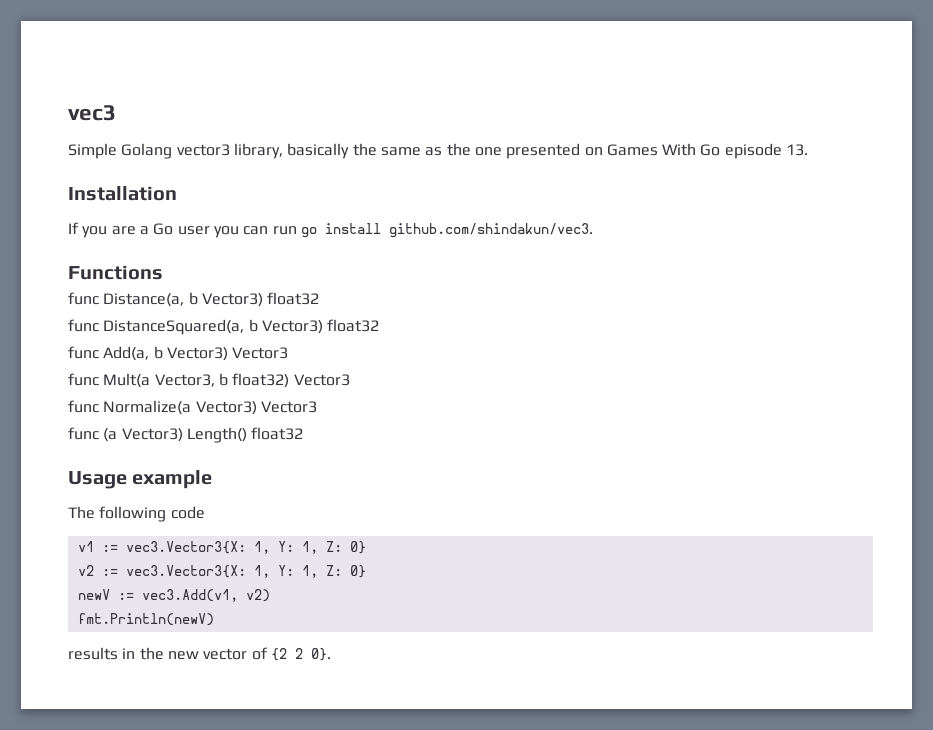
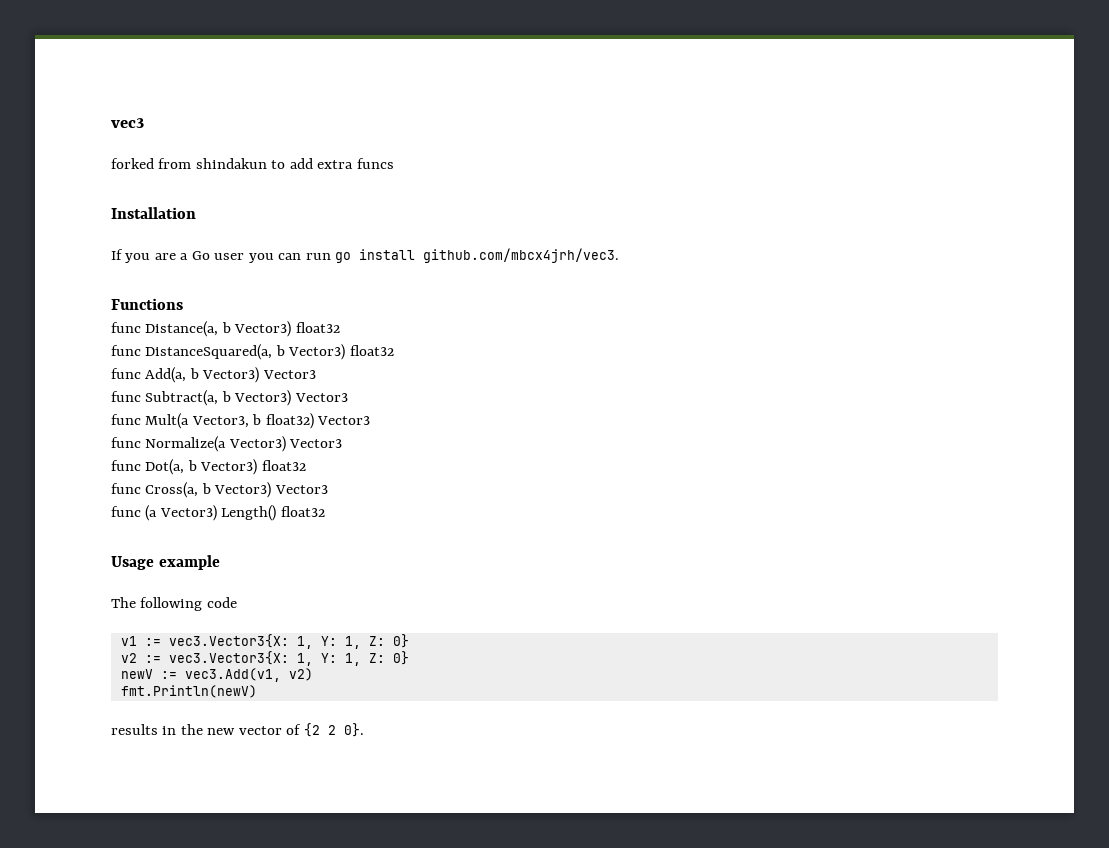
- Simple Golang vector3 library, basically the same as the one presented on Games With Go episode 13.
+ forked from shindakun to add extra funcs
- If you are a Go user you can run go install github.com/shindakun/vec3.
+ If you are a Go user you can run go install github.com/mbcx4jrh/vec3.
+ func Subtract(a, b Vector3) Vector3
+ func Dot(a, b Vector3) float32
+ func Cross(a, b Vector3) Vector3

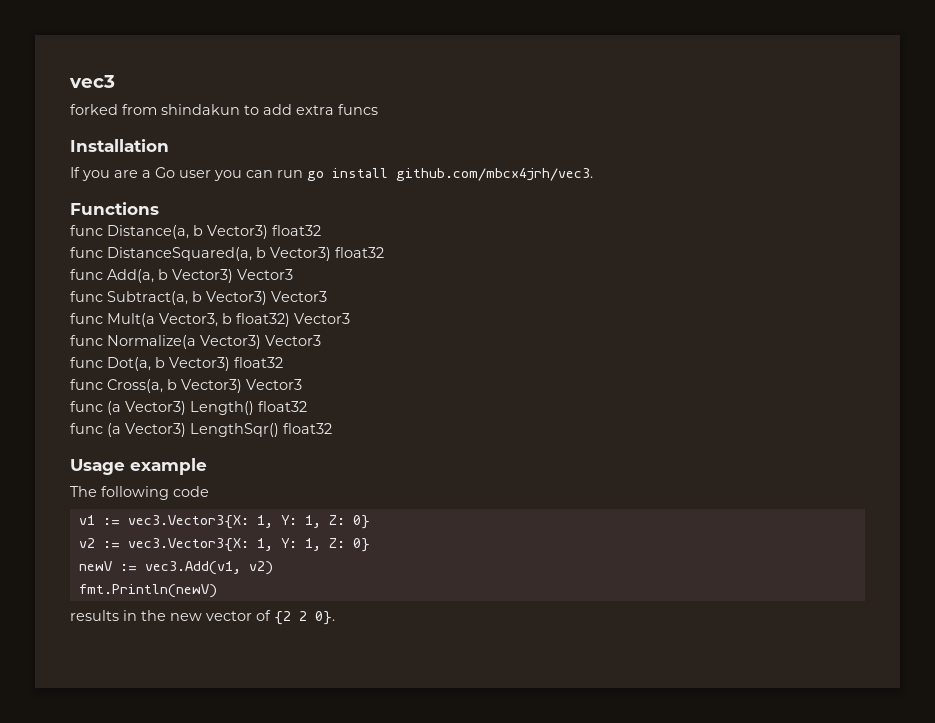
+ func (a Vector3) LengthSqr() float32

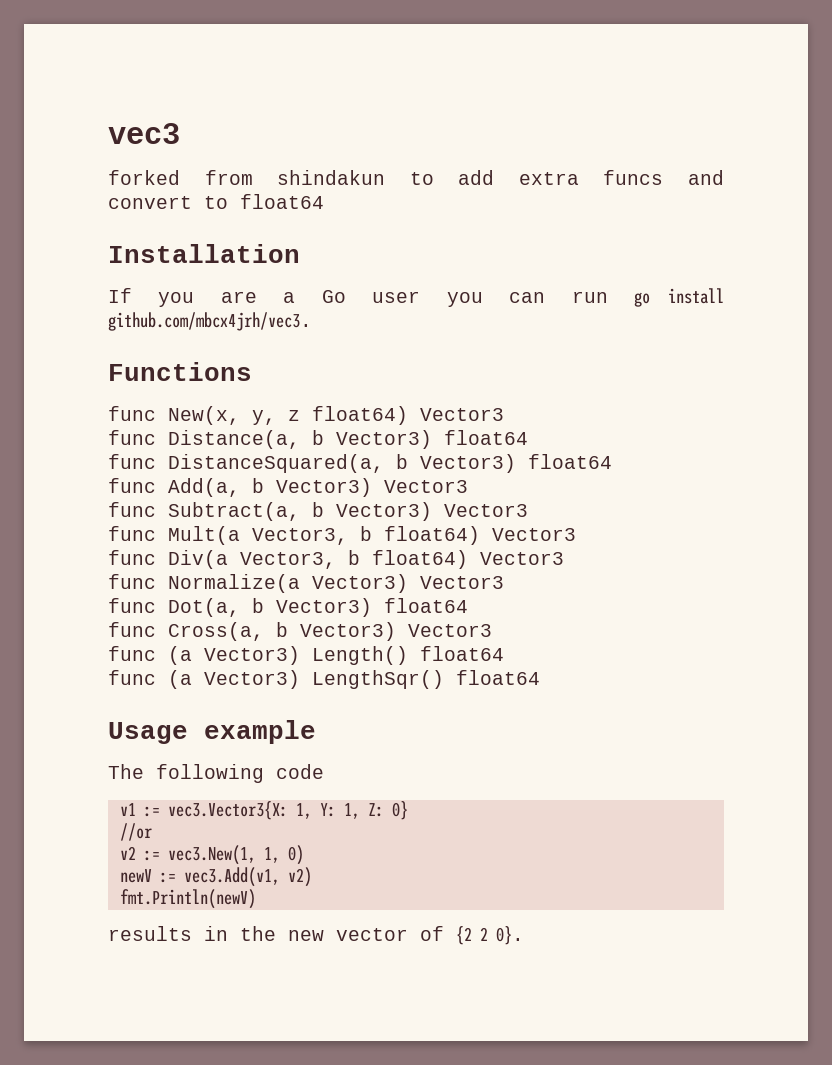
- forked from shindakun to add extra funcs
+ forked from shindakun to add extra funcs and convert to float64
+ func New(x, y, z float64) Vector3
- func Distance(a, b Vector3) float32
+ func Distance(a, b Vector3) float64
- func DistanceSquared(a, b Vector3) float32
+ func DistanceSquared(a, b Vector3) float64
- func Mult(a Vector3, b float32) Vector3
+ func Mult(a Vector3, b float64) Vector3
+ func Div(a Vector3, b float64) Vector3
- func Dot(a, b Vector3) float32
+ func Dot(a, b Vector3) float64
- func (a Vector3) Length() float32
+ func (a Vector3) Length() float64
- func (a Vector3) LengthSqr() float32
+ func (a Vector3) LengthSqr() float64
+ //or
- v2 := vec3.Vector3{X: 1, Y: 1, Z: 0}
+ v2 := vec3.New(1, 1, 0)

